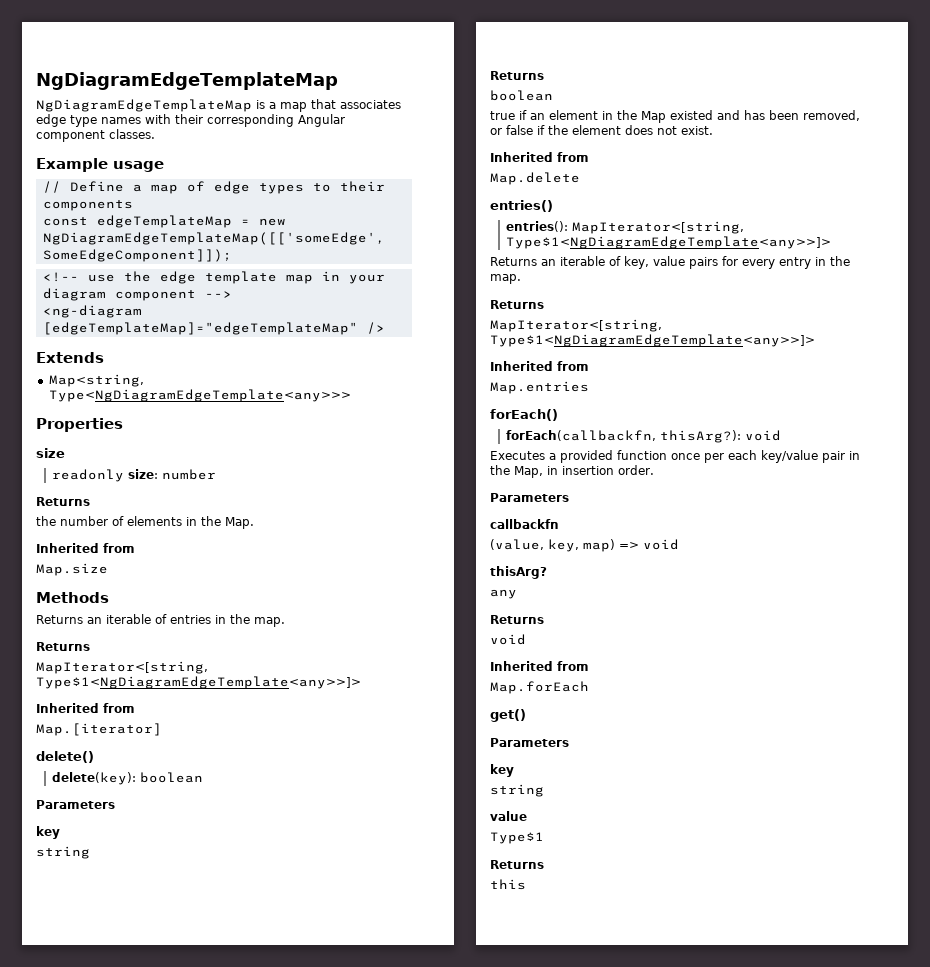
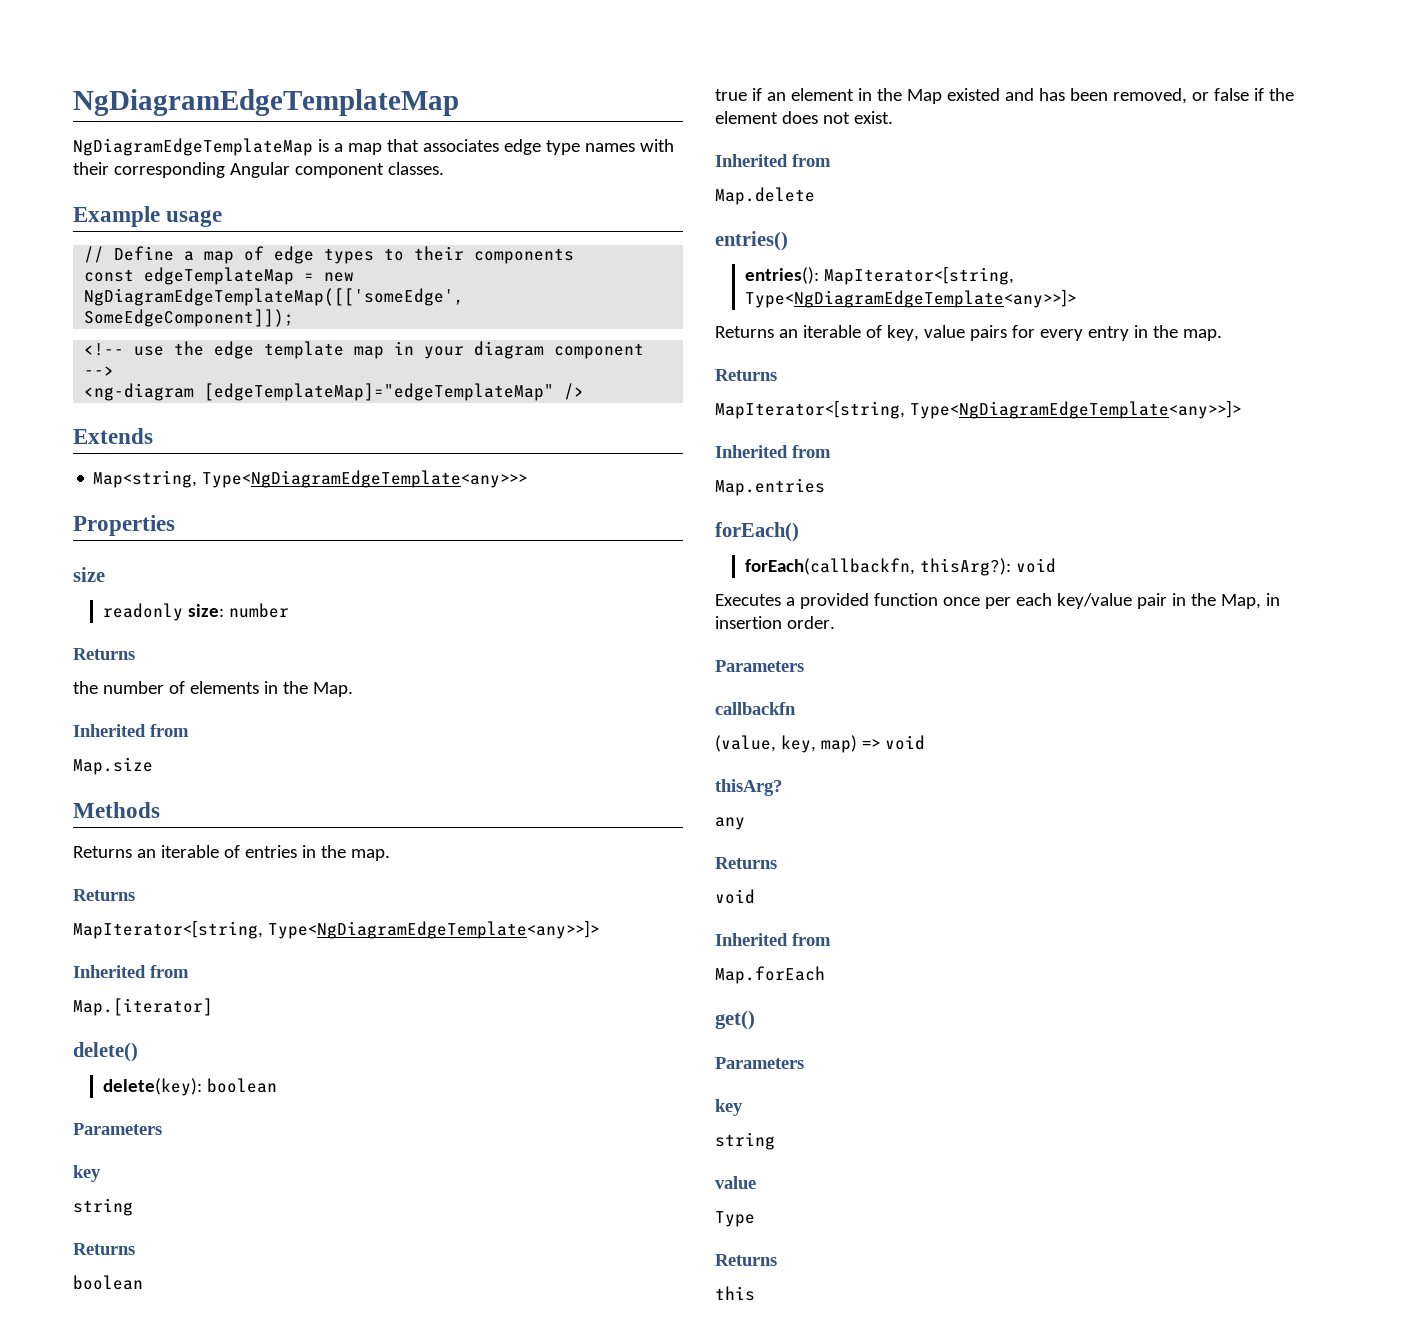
  Returns an iterable of entries in the map.
  Returns
- MapIterator<[string, Type$1<NgDiagramEdgeTemplate<any>>]>
+ MapIterator<[string, Type<NgDiagramEdgeTemplate<any>>]>
- entries(): MapIterator<[string, Type$1<NgDiagramEdgeTemplate<any>>]>
+ entries(): MapIterator<[string, Type<NgDiagramEdgeTemplate<any>>]>
  Returns an iterable of key, value pairs for every entry in the map.
  Returns
- MapIterator<[string, Type$1<NgDiagramEdgeTemplate<any>>]>
+ MapIterator<[string, Type<NgDiagramEdgeTemplate<any>>]>
- Type$1
+ Type

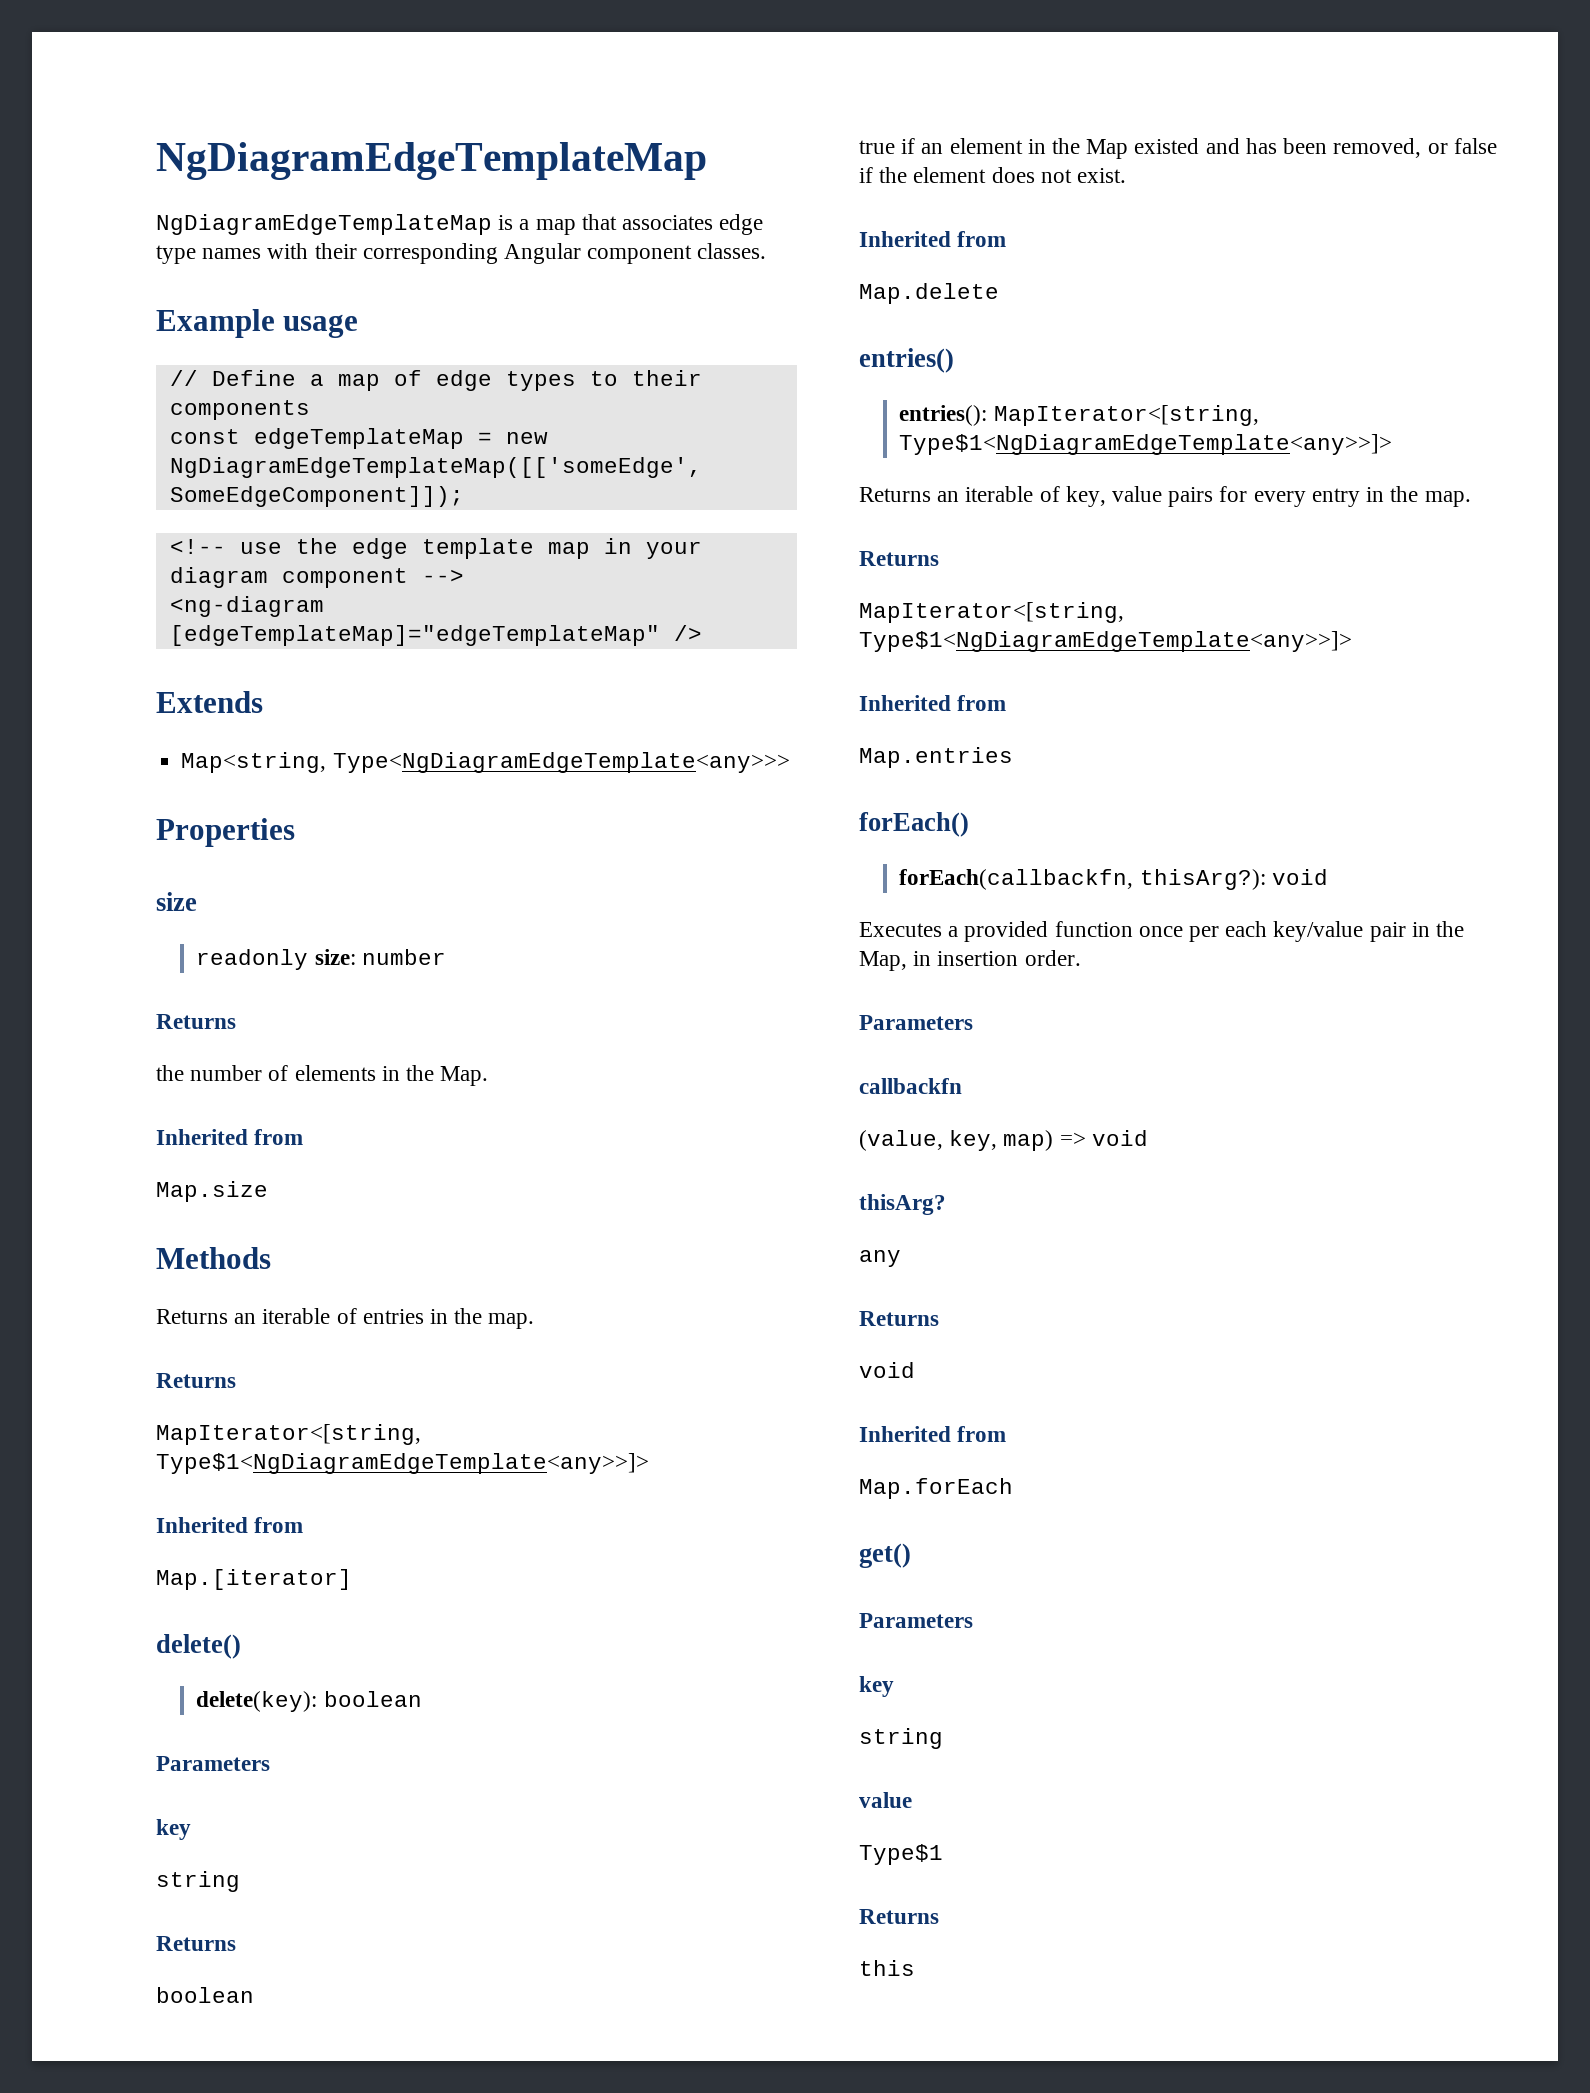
  Returns an iterable of entries in the map.
  Returns
- MapIterator<[string, Type<NgDiagramEdgeTemplate<any>>]>
+ MapIterator<[string, Type$1<NgDiagramEdgeTemplate<any>>]>
- entries(): MapIterator<[string, Type<NgDiagramEdgeTemplate<any>>]>
+ entries(): MapIterator<[string, Type$1<NgDiagramEdgeTemplate<any>>]>
  Returns an iterable of key, value pairs for every entry in the map.
  Returns
- MapIterator<[string, Type<NgDiagramEdgeTemplate<any>>]>
+ MapIterator<[string, Type$1<NgDiagramEdgeTemplate<any>>]>
- Type
+ Type$1

